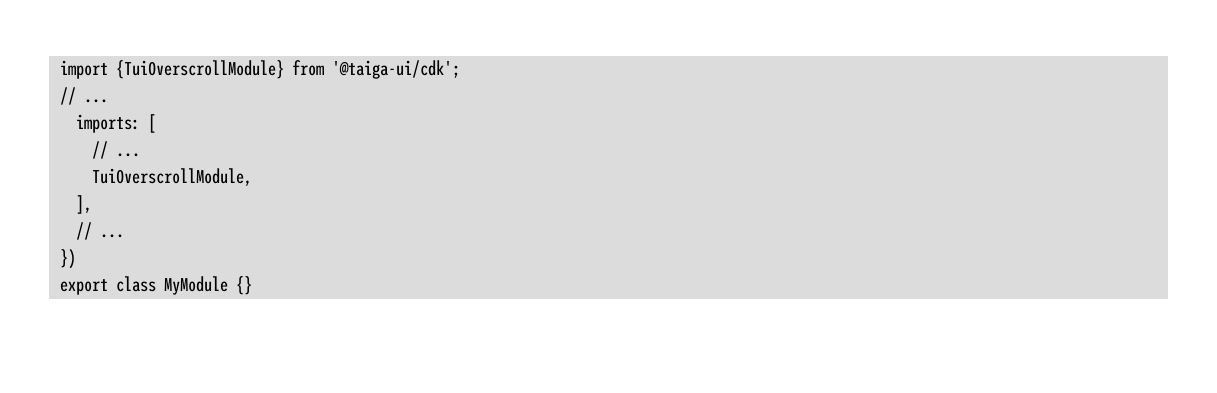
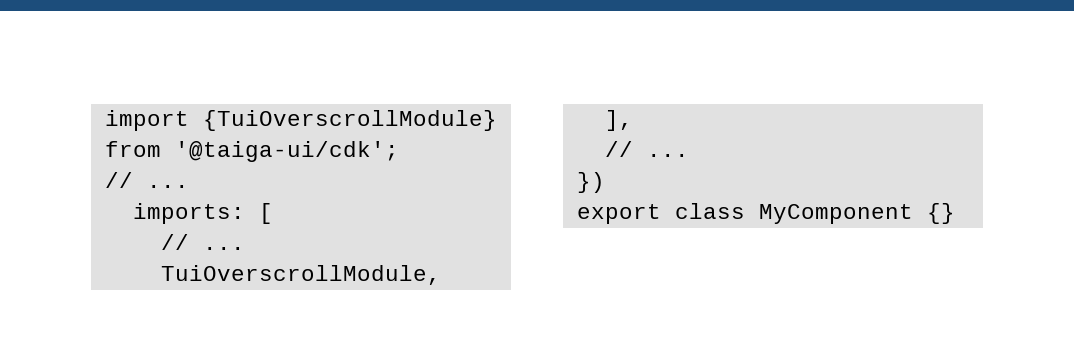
- export class MyModule {}
+ export class MyComponent {}

